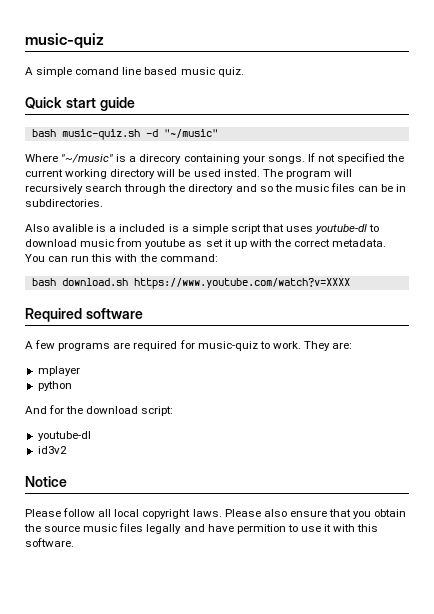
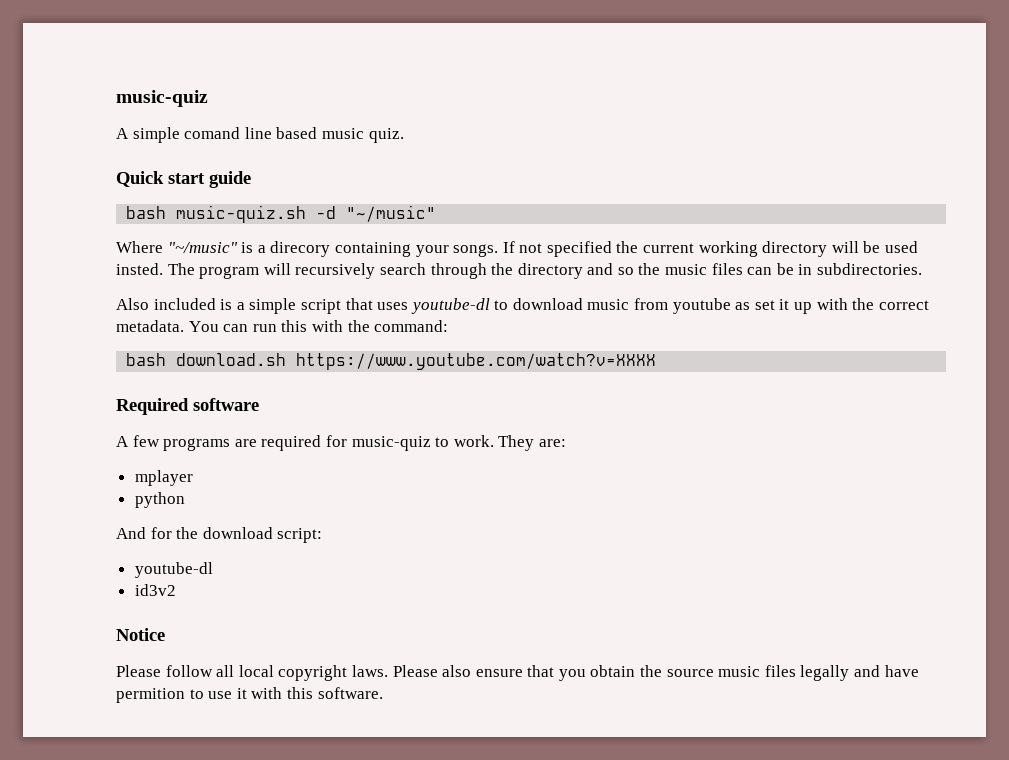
- Also avalible is a included is a simple script that uses youtube-dl to download music from youtube as set it up with the correct metadata.
+ Also included is a simple script that uses youtube-dl to download music from youtube as set it up with the correct metadata.

